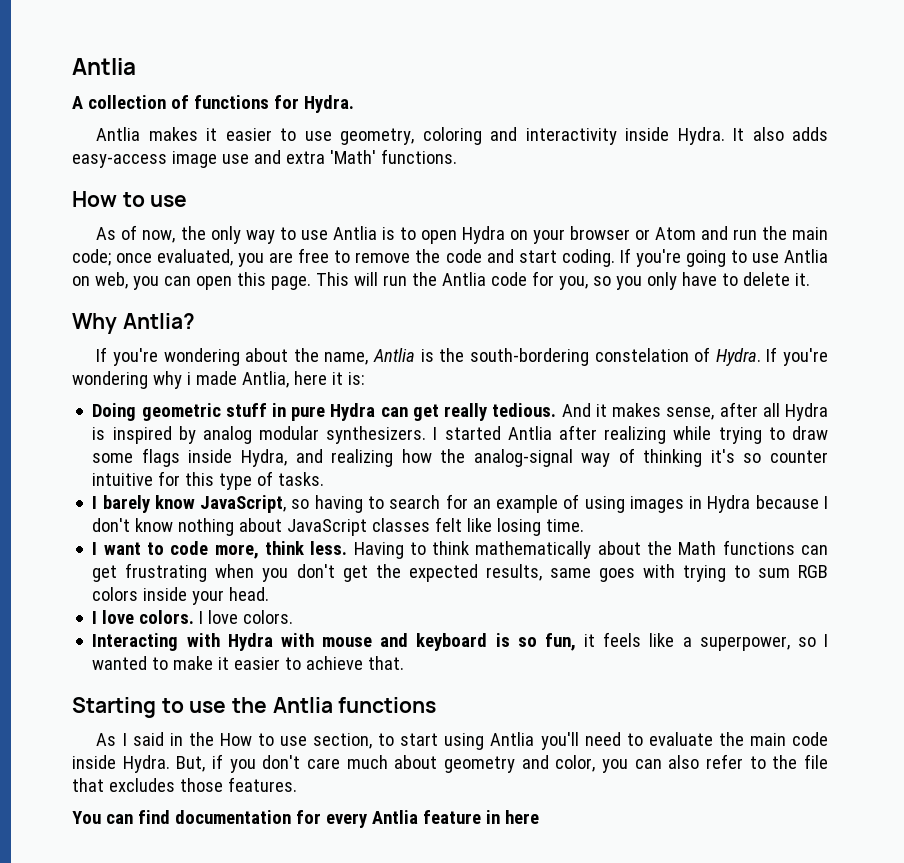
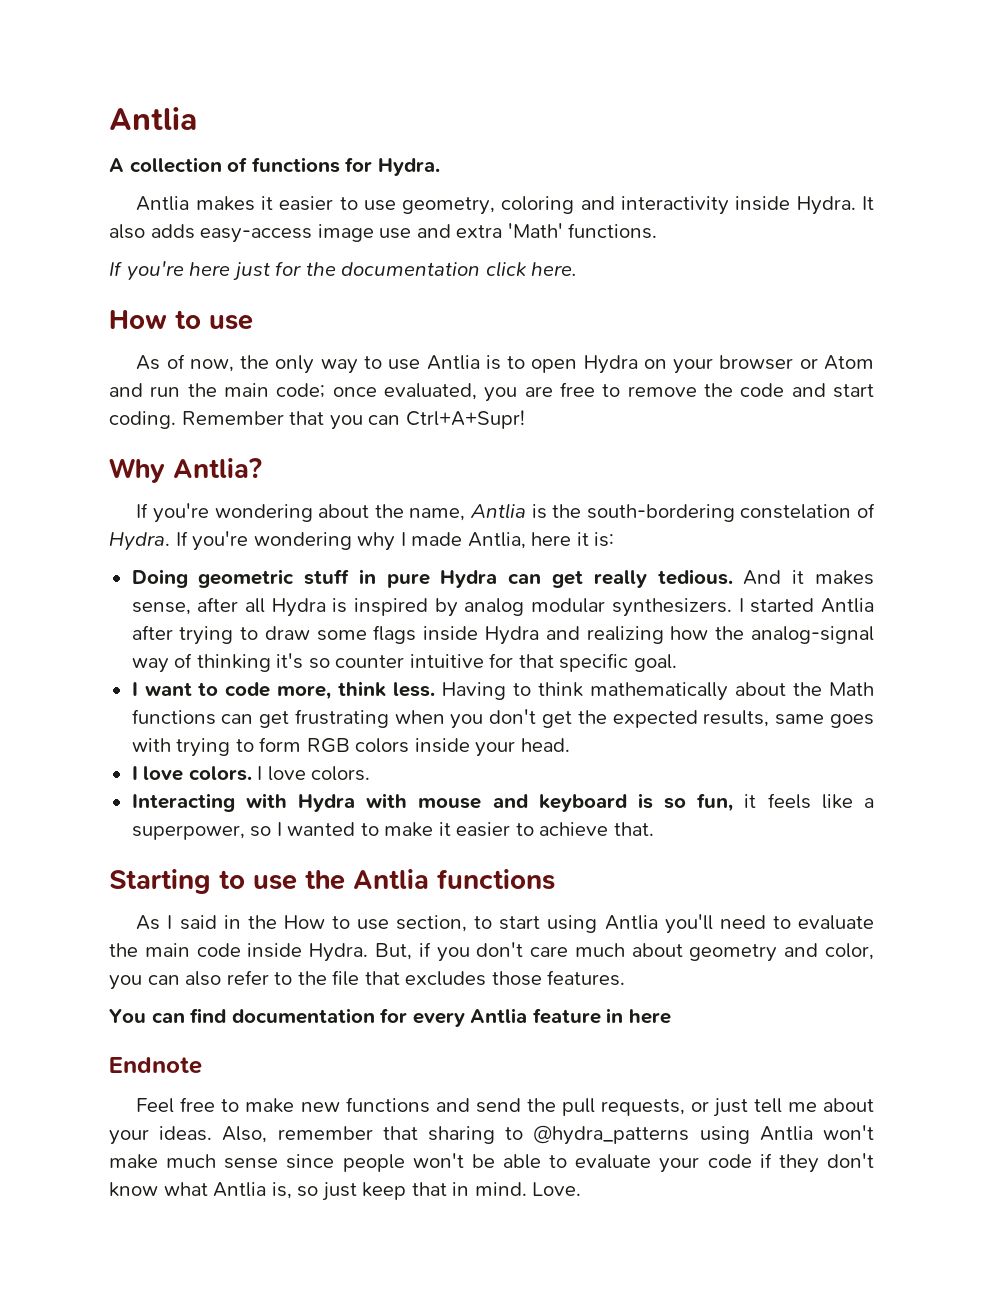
+ If you're here just for the documentation click here.
- If you're going to use Antlia on web, you can open this page. This will run the Antlia code for you, so you only have to delete it.
+ Remember that you can Ctrl+A+Supr!
- If you're wondering why i made Antlia, here it is:
+ If you're wondering why I made Antlia, here it is:
- I started Antlia after realizing while trying to draw some flags inside Hydra, and realizing how the analog-signal way of thinking it's so counter intuitive for this type of tasks.
- I barely know JavaScript, so having to search for an example of using images in Hydra because I don't know nothing about JavaScript classes felt like losing time.
+ I started Antlia after trying to draw some flags inside Hydra and realizing how the analog-signal way of thinking it's so counter intuitive for that specific goal.
- Having to think mathematically about the Math functions can get frustrating when you don't get the expected results, same goes with trying to sum RGB colors inside your head.
+ Having to think mathematically about the Math functions can get frustrating when you don't get the expected results, same goes with trying to form RGB colors inside your head.
+ Endnote
+ Feel free to make new functions and send the pull requests, or just tell me about your ideas. Also, remember that sharing to @hydra_patterns using Antlia won't make much sense since people won't be able to evaluate your code if they don't know what Antlia is, so just keep that in mind. Love.

